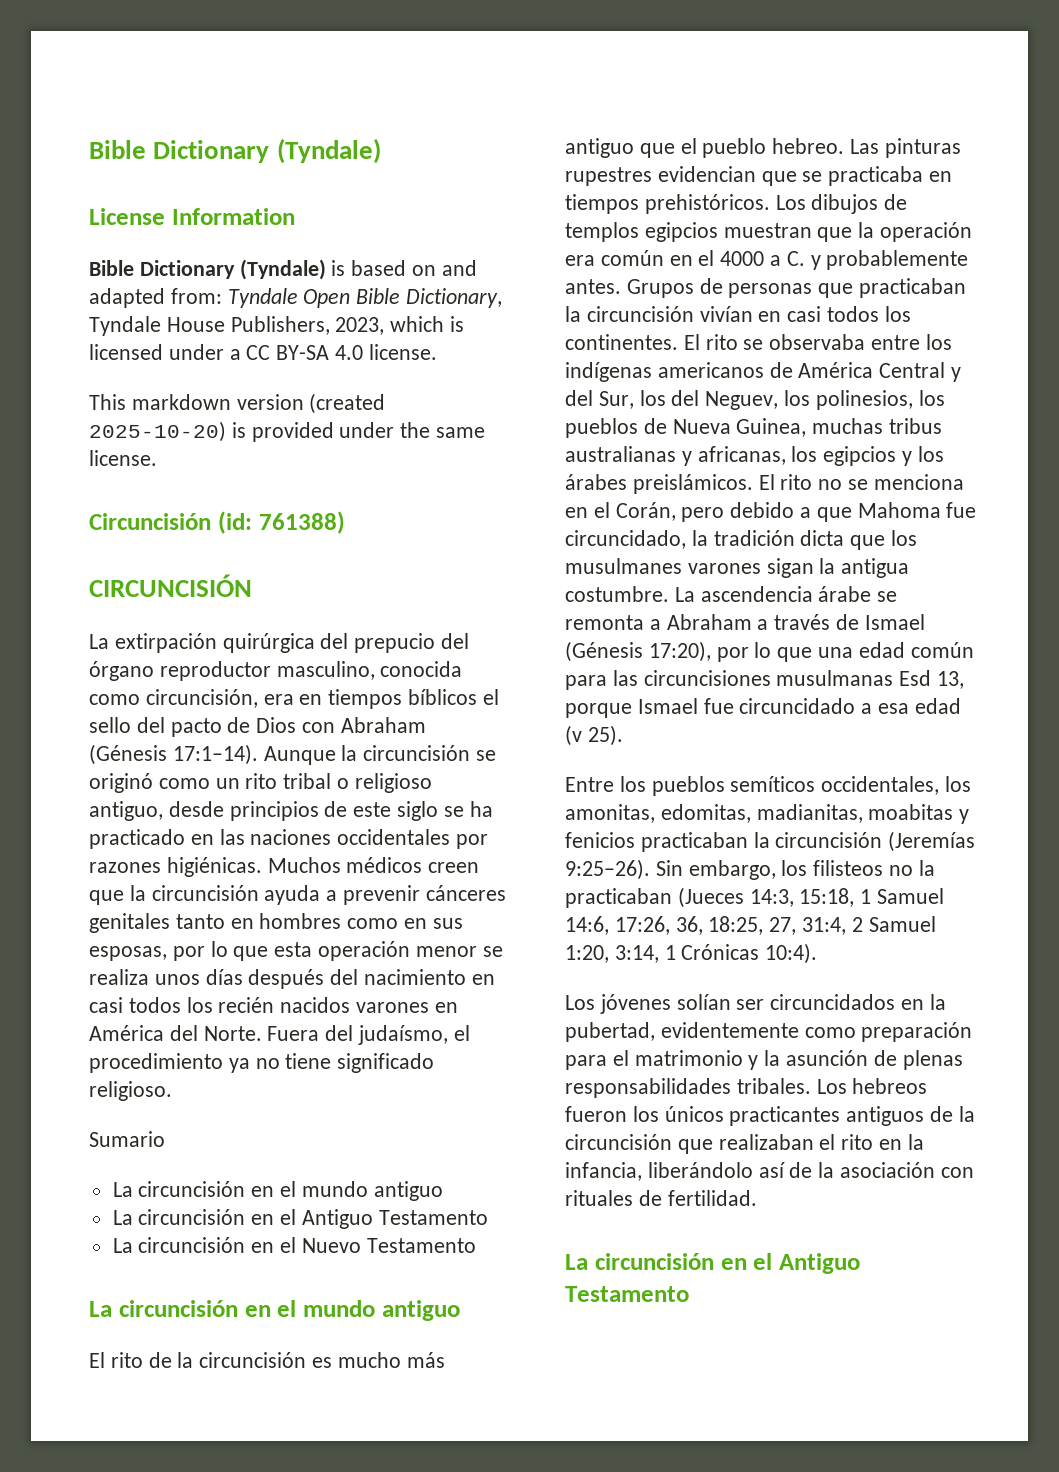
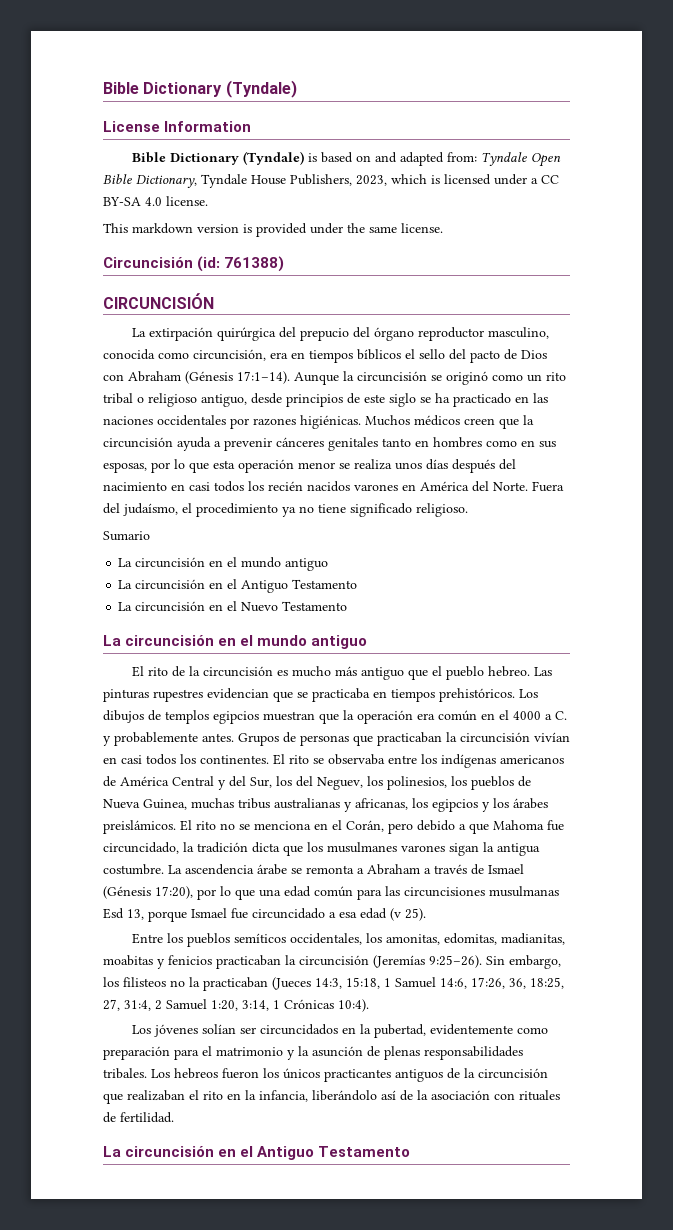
- This markdown version (created 2025-10-20) is provided under the same license.
+ This markdown version is provided under the same license.

